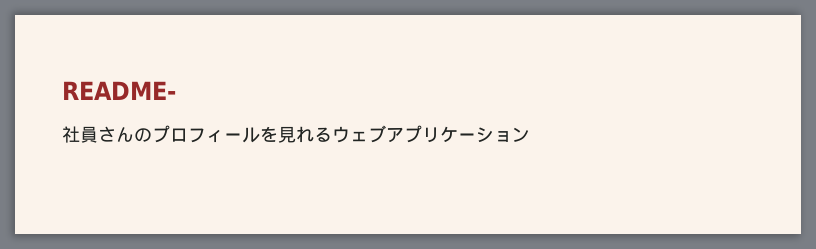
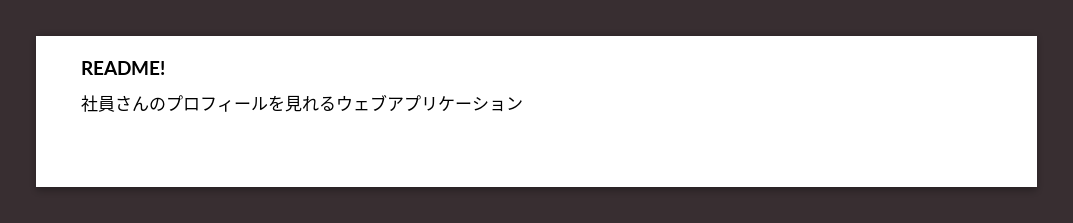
- README-
+ README!

